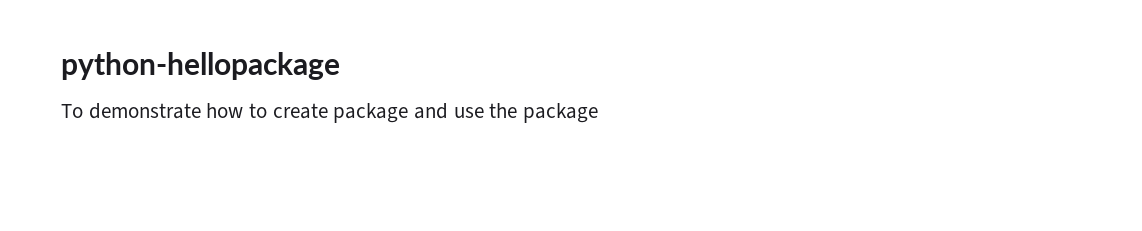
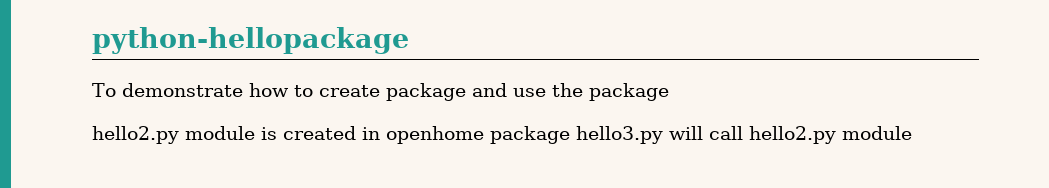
+ hello2.py module is created in openhome package hello3.py will call hello2.py module

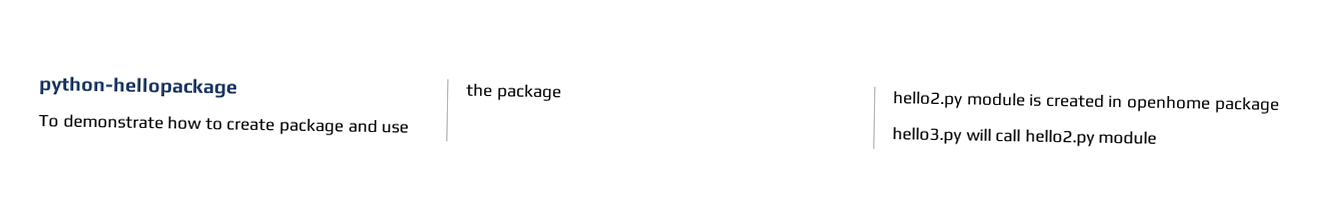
- hello2.py module is created in openhome package hello3.py will call hello2.py module
+ hello2.py module is created in openhome package
+ hello3.py will call hello2.py module

